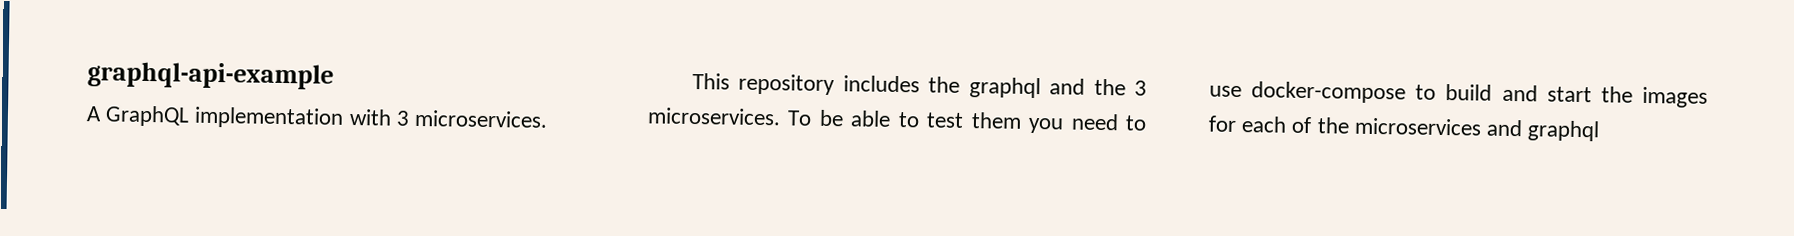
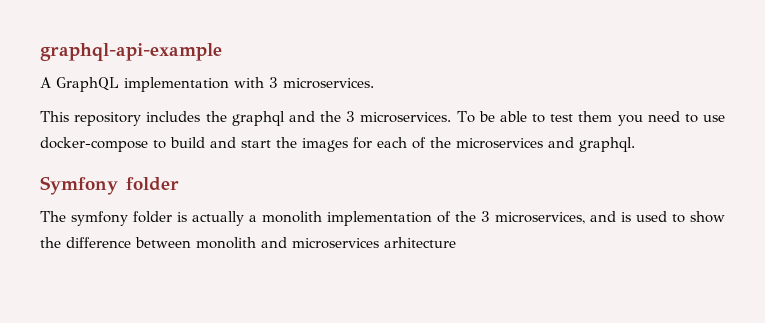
- To be able to test them you need to use docker-compose to build and start the images for each of the microservices and graphql
+ To be able to test them you need to use docker-compose to build and start the images for each of the microservices and graphql.
+ Symfony folder
+ The symfony folder is actually a monolith implementation of the 3 microservices, and is used to show the difference between monolith and microservices arhitecture

